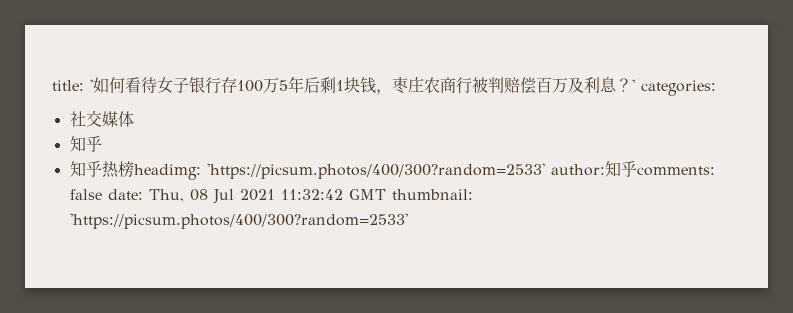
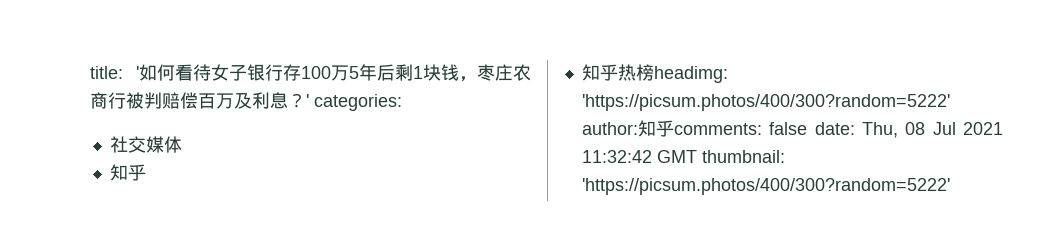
- 知乎热榜headimg: 'https://picsum.photos/400/300?random=2533' author:知乎comments: false date: Thu, 08 Jul 2021 11:32:42 GMT thumbnail: 'https://picsum.photos/400/300?random=2533'
+ 知乎热榜headimg: 'https://picsum.photos/400/300?random=5222' author:知乎comments: false date: Thu, 08 Jul 2021 11:32:42 GMT thumbnail: 'https://picsum.photos/400/300?random=5222'

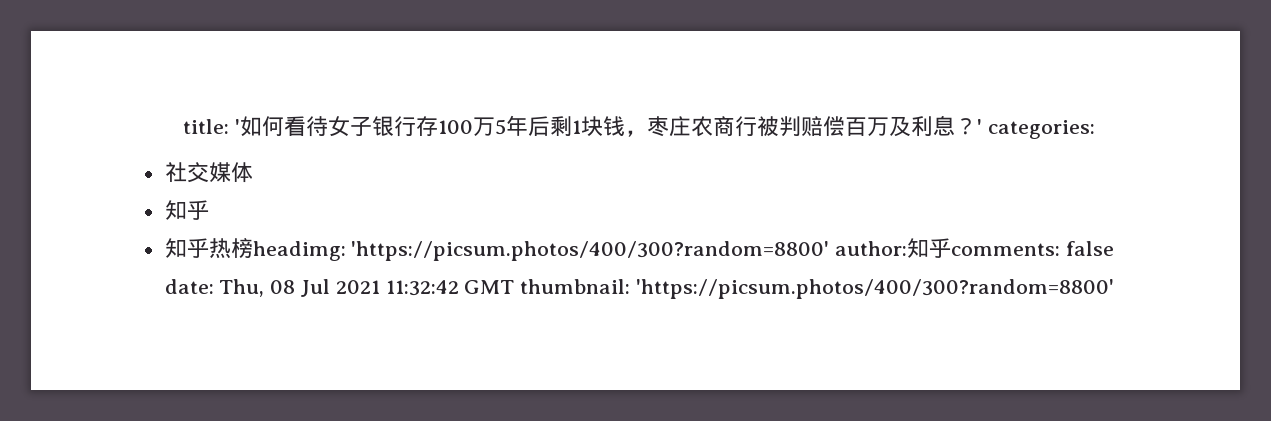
- 知乎热榜headimg: 'https://picsum.photos/400/300?random=5222' author:知乎comments: false date: Thu, 08 Jul 2021 11:32:42 GMT thumbnail: 'https://picsum.photos/400/300?random=5222'
+ 知乎热榜headimg: 'https://picsum.photos/400/300?random=8800' author:知乎comments: false date: Thu, 08 Jul 2021 11:32:42 GMT thumbnail: 'https://picsum.photos/400/300?random=8800'

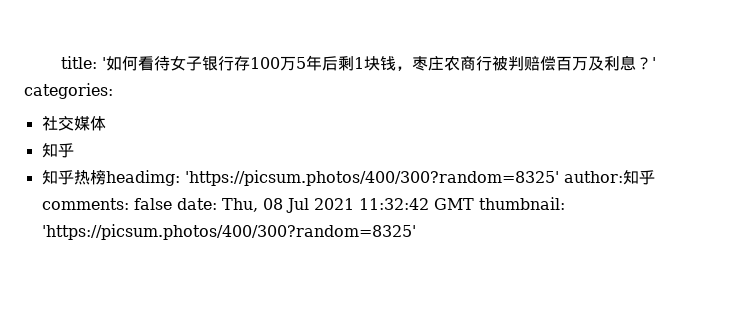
- 知乎热榜headimg: 'https://picsum.photos/400/300?random=8800' author:知乎comments: false date: Thu, 08 Jul 2021 11:32:42 GMT thumbnail: 'https://picsum.photos/400/300?random=8800'
+ 知乎热榜headimg: 'https://picsum.photos/400/300?random=8325' author:知乎comments: false date: Thu, 08 Jul 2021 11:32:42 GMT thumbnail: 'https://picsum.photos/400/300?random=8325'

